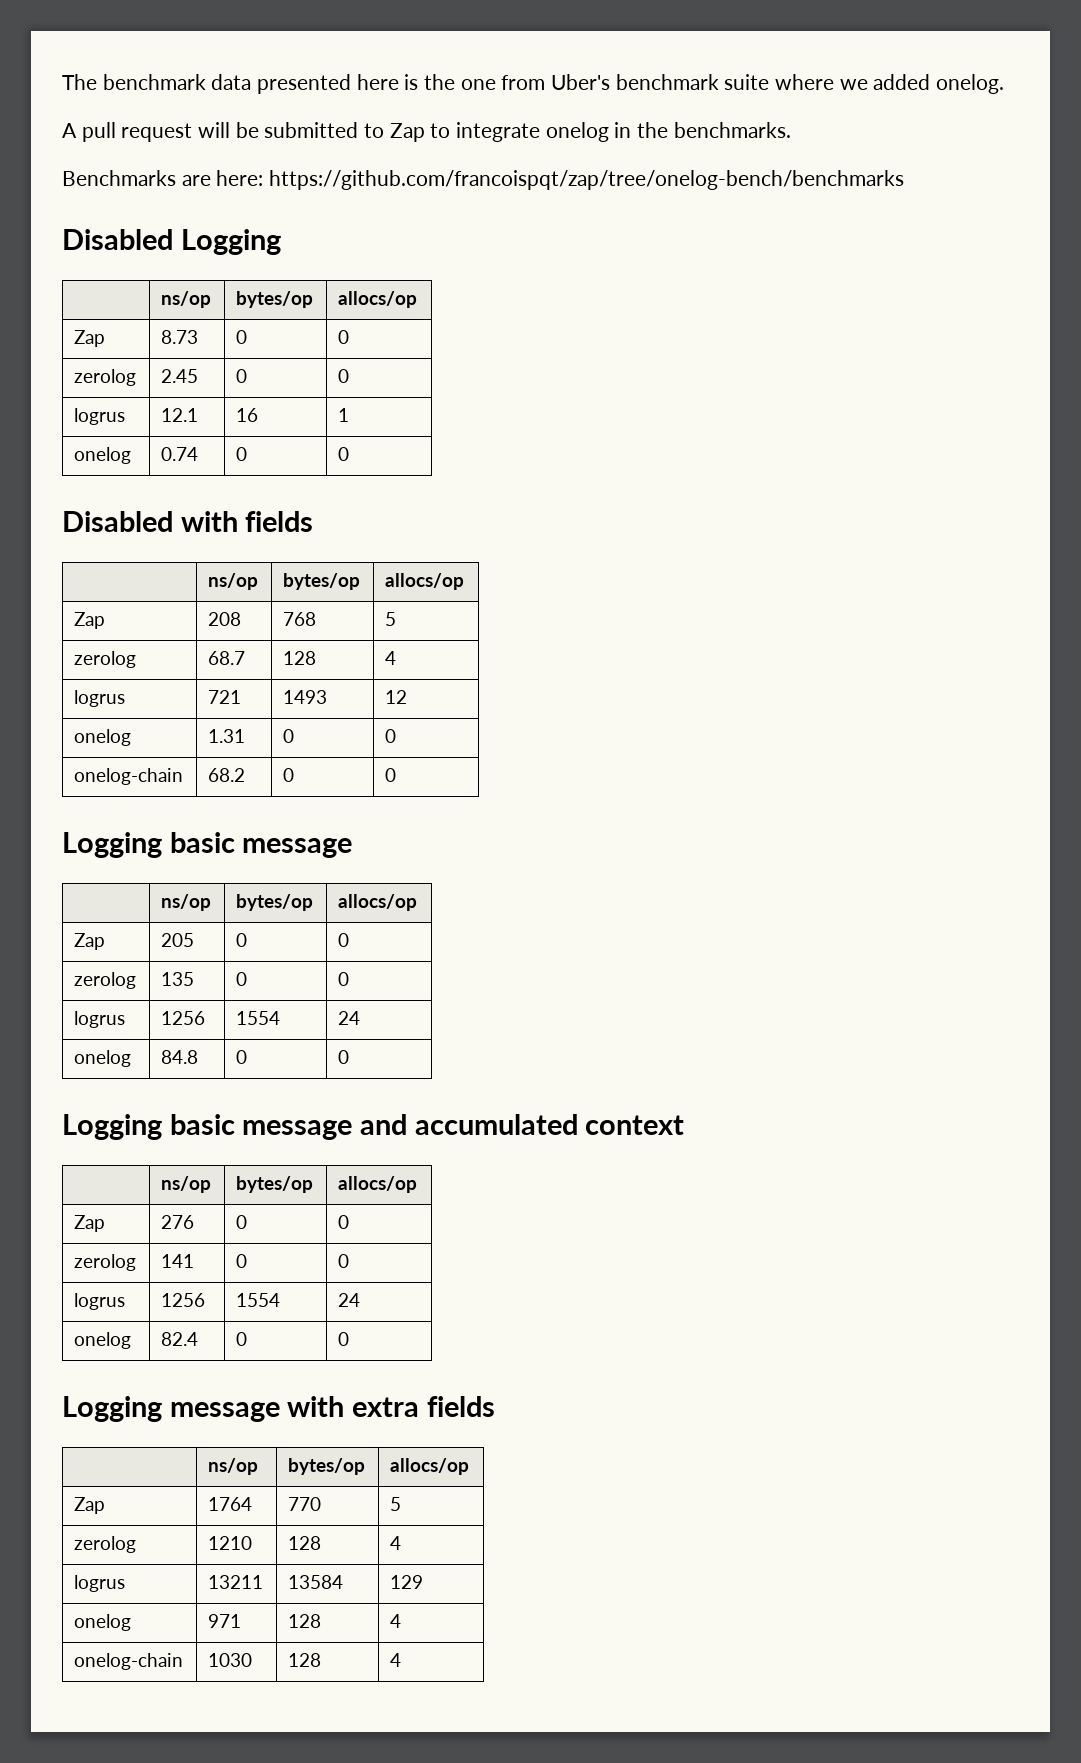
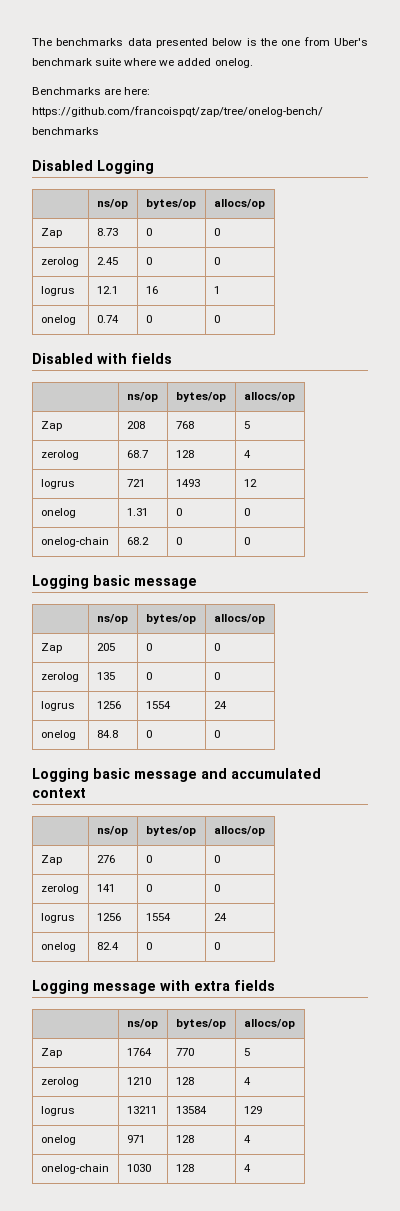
- The benchmark data presented here is the one from Uber's benchmark suite where we added onelog.
+ The benchmarks data presented below is the one from Uber's benchmark suite where we added onelog.
- A pull request will be submitted to Zap to integrate onelog in the benchmarks.

